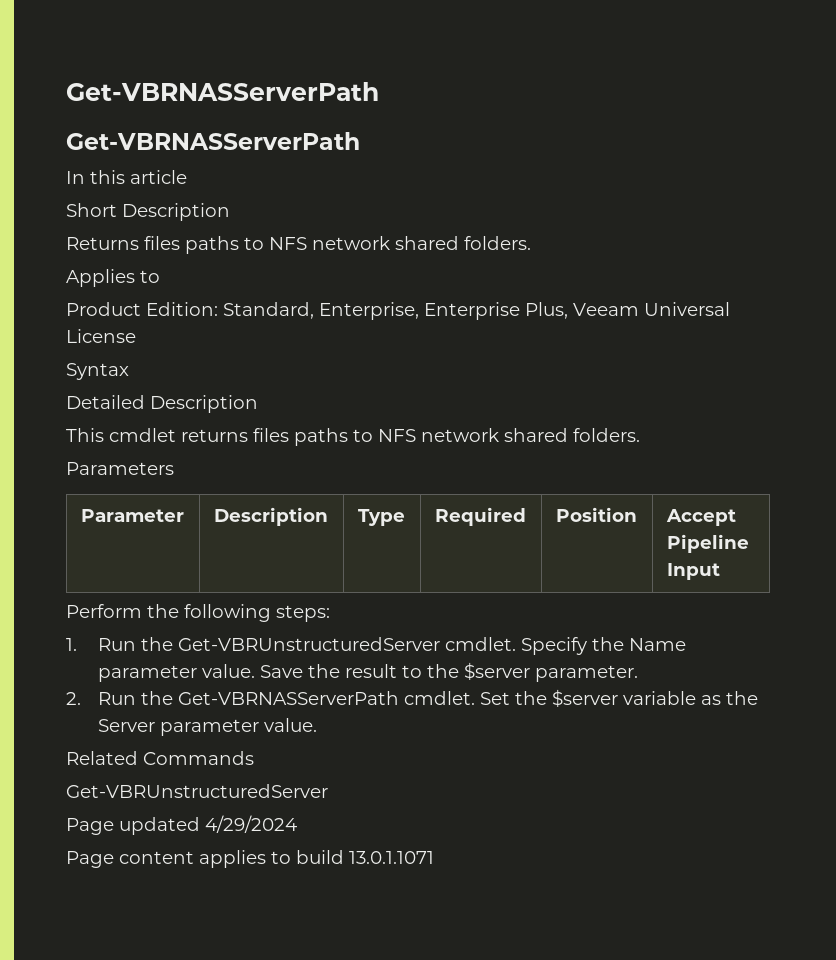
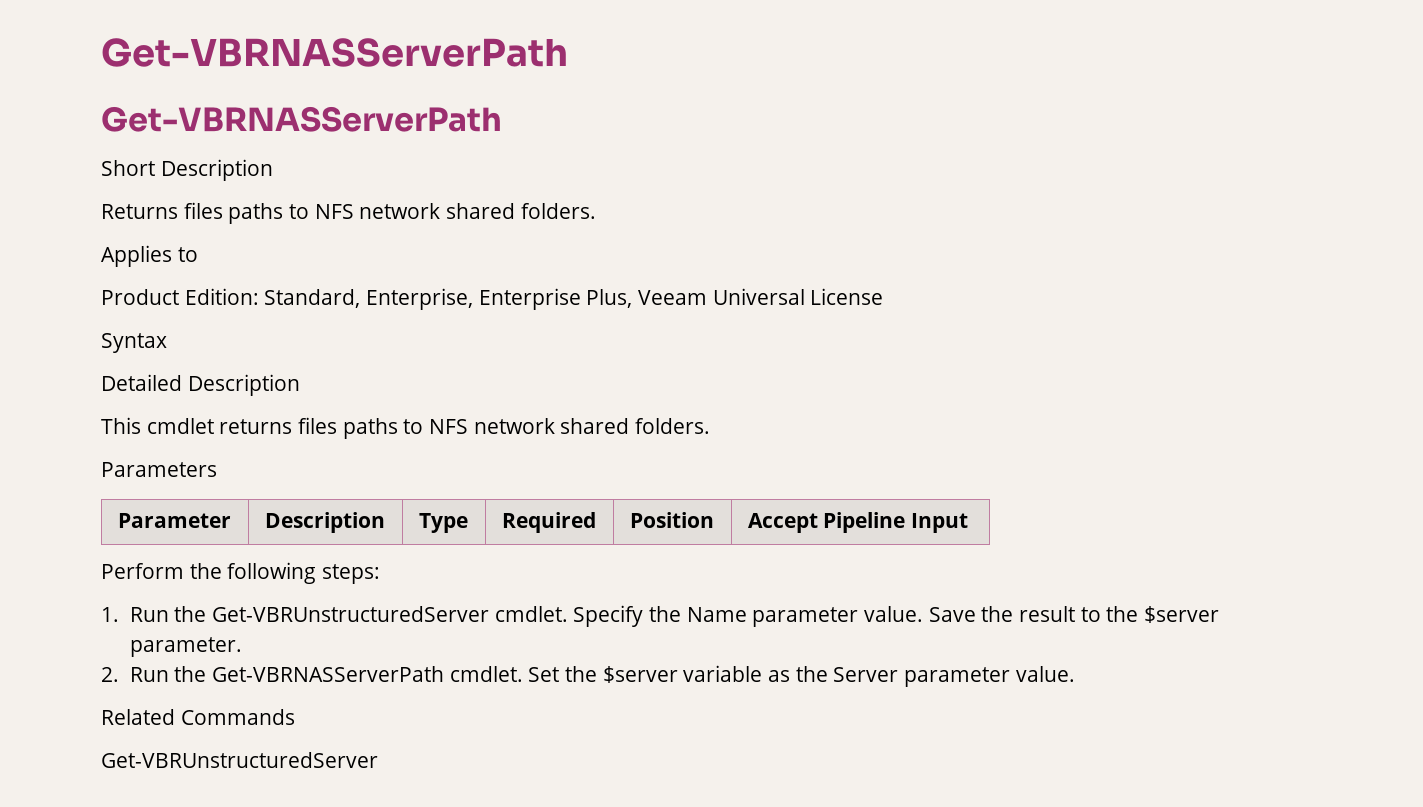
- In this article
- Page updated 4/29/2024
- Page content applies to build 13.0.1.1071

